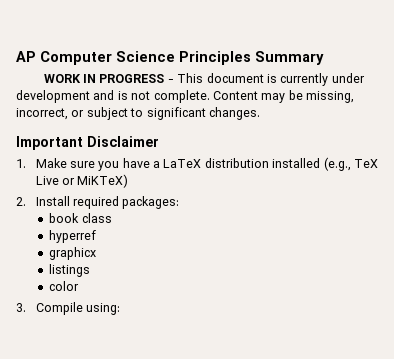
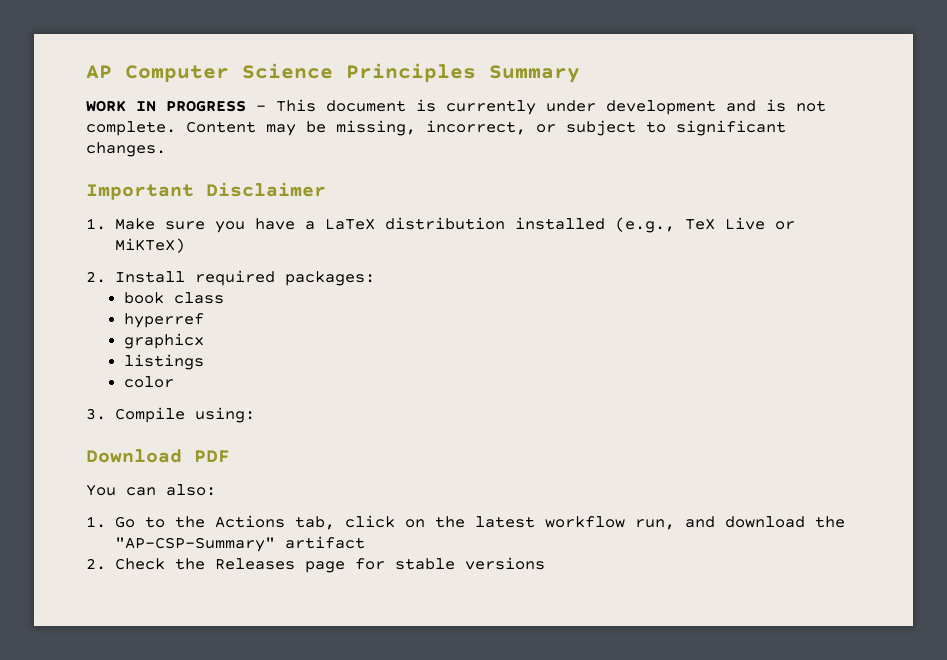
+ Download PDF
+ You can also:
+ 1. Go to the Actions tab, click on the latest workflow run, and download the "AP-CSP-Summary" artifact
+ 2. Check the Releases page for stable versions

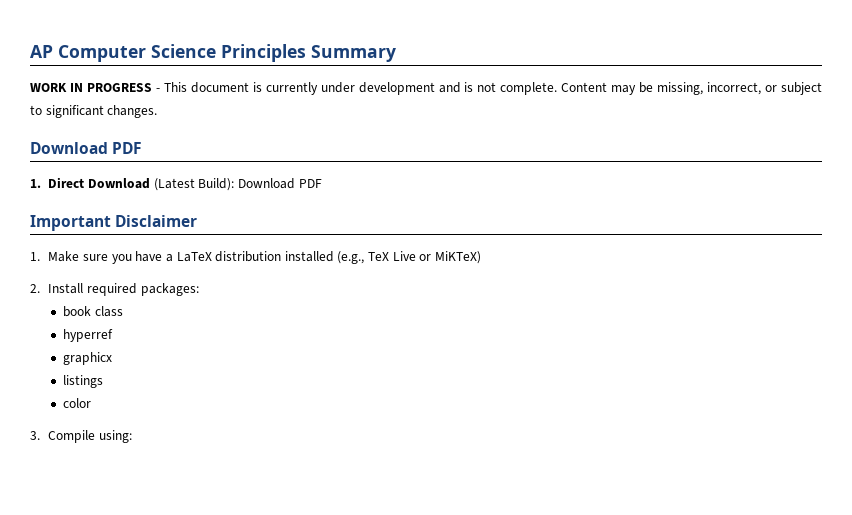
  Content may be missing, incorrect, or subject to significant changes.
+ Download PDF
+ 1. Direct Download (Latest Build): Download PDF
- Download PDF
- You can also:
- 1. Go to the Actions tab, click on the latest workflow run, and download the "AP-CSP-Summary" artifact
- 2. Check the Releases page for stable versions

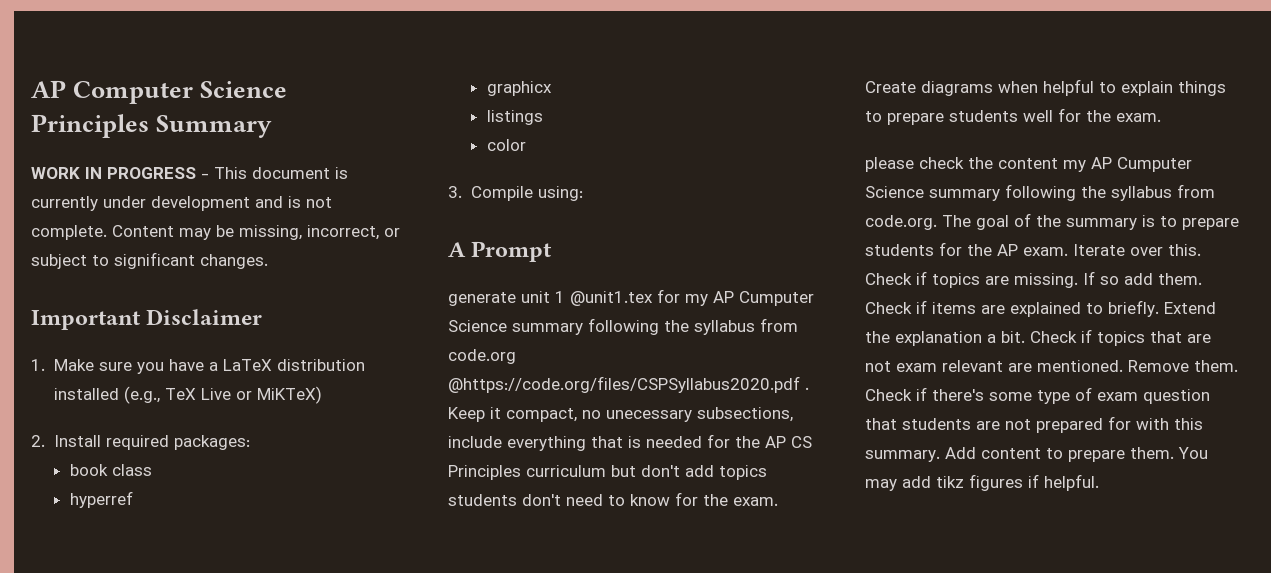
  Content may be missing, incorrect, or subject to significant changes.
- Download PDF
- 1. Direct Download (Latest Build): Download PDF
+ A Prompt
+ generate unit 1 @unit1.tex for my AP Cumputer Science summary following the syllabus from code.org @https://code.org/files/CSPSyllabus2020.pdf . Keep it compact, no unecessary subsections, include everything that is needed for the AP CS Principles curriculum but don't add topics students don't need to know for the exam. Create diagrams when helpful to explain things to prepare students well for the exam.
+ please check the content my AP Cumputer Science summary following the syllabus from code.org. The goal of the summary is to prepare students for the AP exam. Iterate over this. Check if topics are missing. If so add them. Check if items are explained to briefly. Extend the explanation a bit. Check if topics that are not exam relevant are mentioned. Remove them. Check if there's some type of exam question that students are not prepared for with this summary. Add content to prepare them. You may add tikz figures if helpful.

